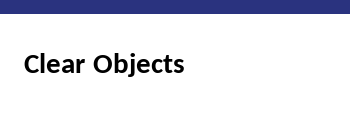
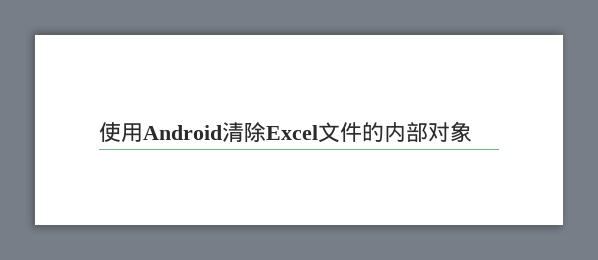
- Clear Objects
+ 使用Android清除Excel文件的内部对象

